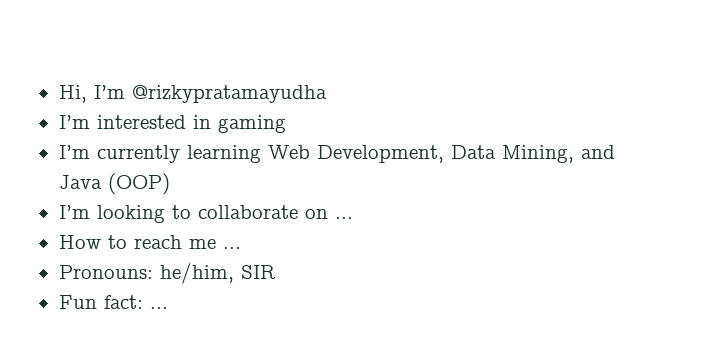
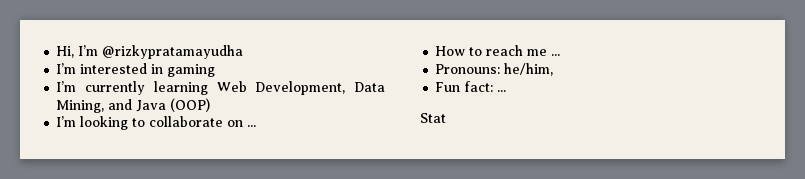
- Pronouns: he/him, SIR
+ Pronouns: he/him,
+ Stat

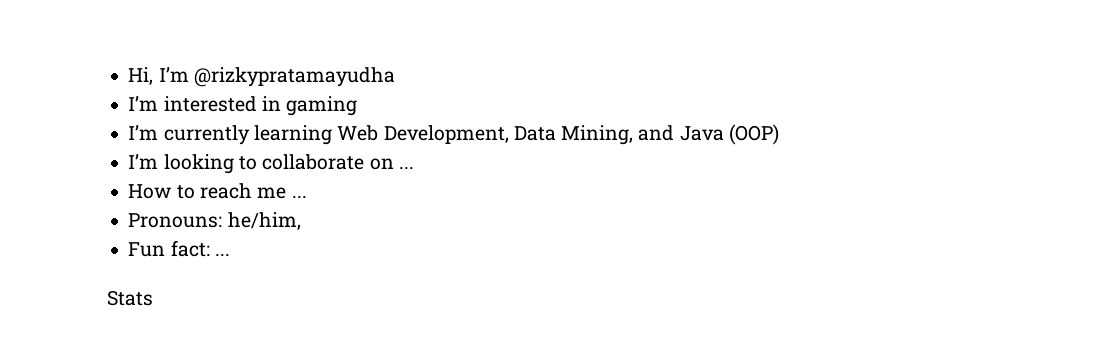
- Stat
+ Stats

